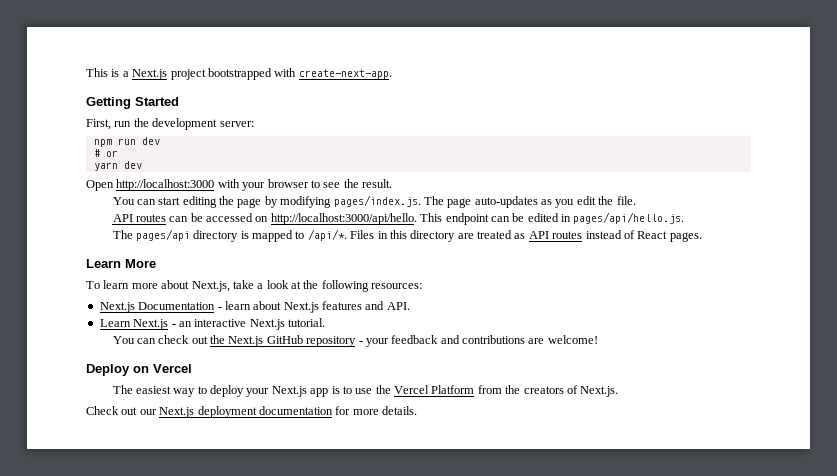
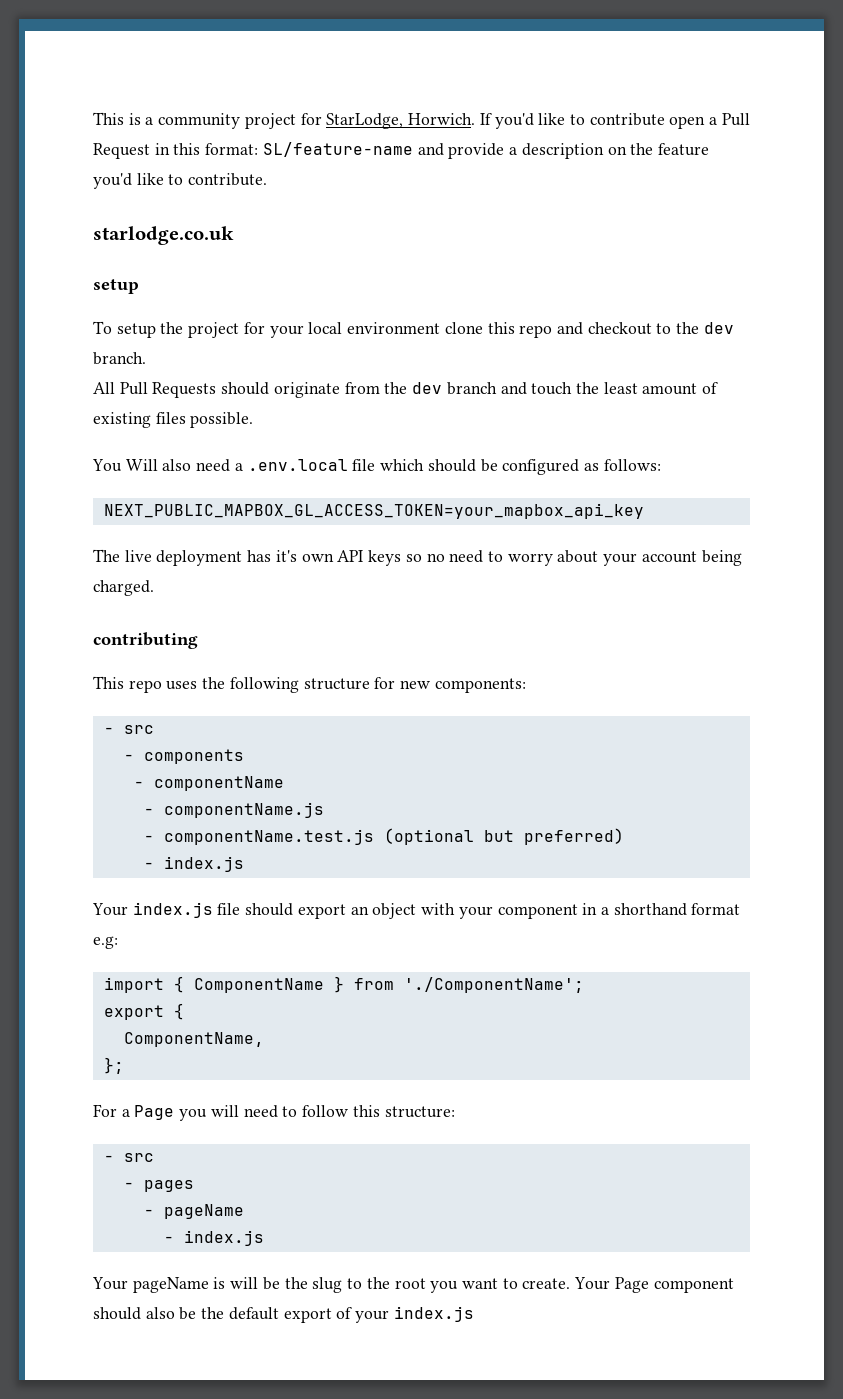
- This is a Next.js project bootstrapped with create-next-app.
- Getting Started
- First, run the development server:
- npm run dev
- # or
- yarn dev
- Open http://localhost:3000 with your browser to see the result.
- You can start editing the page by modifying pages/index.js. The page auto-updates as you edit the file.
- API routes can be accessed on http://localhost:3000/api/hello. This endpoint can be edited in pages/api/hello.js.
- The pages/api directory is mapped to /api/*. Files in this directory are treated as API routes instead of React pages.
- Learn More
- To learn more about Next.js, take a look at the following resources:
- Next.js Documentation - learn about Next.js features and API.
- Learn Next.js - an interactive Next.js tutorial.
- You can check out the Next.js GitHub repository - your feedback and contributions are welcome!
- Deploy on Vercel
- The easiest way to deploy your Next.js app is to use the Vercel Platform from the creators of Next.js.
- Check out our Next.js deployment documentation for more details.
+ This is a community project for StarLodge, Horwich. If you'd like to contribute open a Pull Request in this format: SL/feature-name and provide a description on the feature you'd like to contribute.
+ starlodge.co.uk
+ setup
+ To setup the project for your local environment clone this repo and checkout to the dev branch.
+ All Pull Requests should originate from the dev branch and touch the least amount of existing files possible.
+ You Will also need a .env.local file which should be configured as follows:
+ NEXT_PUBLIC_MAPBOX_GL_ACCESS_TOKEN=your_mapbox_api_key
+ The live deployment has it's own API keys so no need to worry about your account being charged.
+ contributing
+ This repo uses the following structure for new components:
+ - src
+ - components
+ - componentName
+ - componentName.js
+ - componentName.test.js (optional but preferred)
+ - index.js
+ Your index.js file should export an object with your component in a shorthand format e.g:
+ import { ComponentName } from './ComponentName';
+ export {
+ ComponentName,
+ };
+ For a Page you will need to follow this structure:
+ - src
+ - pages
+ - pageName
+ - index.js
+ Your pageName is will be the slug to the root you want to create. Your Page component should also be the default export of your index.js

